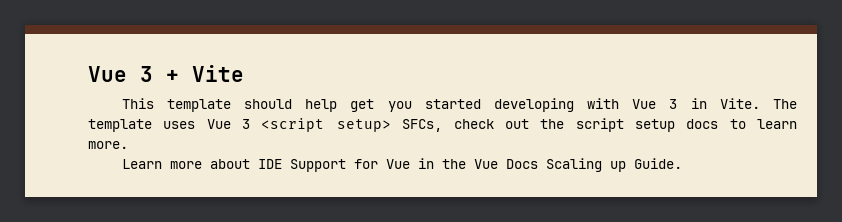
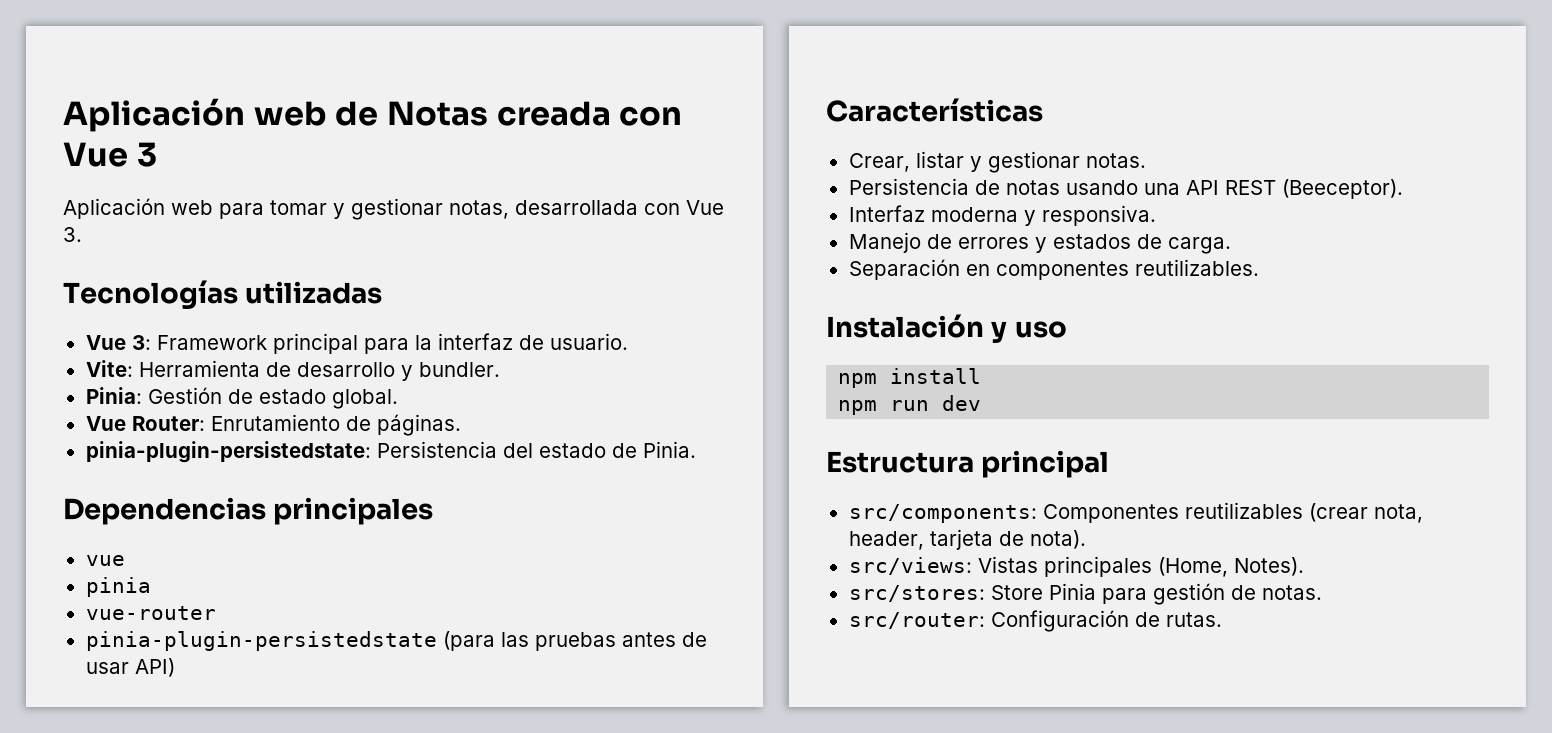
- Vue 3 + Vite
- This template should help get you started developing with Vue 3 in Vite. The template uses Vue 3 <script setup> SFCs, check out the script setup docs to learn more.
- Learn more about IDE Support for Vue in the Vue Docs Scaling up Guide.
+ Aplicación web de Notas creada con Vue 3
+ Aplicación web para tomar y gestionar notas, desarrollada con Vue 3.
+ Tecnologías utilizadas
+ Vue 3: Framework principal para la interfaz de usuario.
+ Vite: Herramienta de desarrollo y bundler.
+ Pinia: Gestión de estado global.
+ Vue Router: Enrutamiento de páginas.
+ pinia-plugin-persistedstate: Persistencia del estado de Pinia.
+ Dependencias principales
+ vue
+ pinia
+ vue-router
+ pinia-plugin-persistedstate (para las pruebas antes de usar API)
+ Características
+ Crear, listar y gestionar notas.
+ Persistencia de notas usando una API REST (Beeceptor).
+ Interfaz moderna y responsiva.
+ Manejo de errores y estados de carga.
+ Separación en componentes reutilizables.
+ Instalación y uso
+ npm install
+ npm run dev
+ Estructura principal
+ src/components: Componentes reutilizables (crear nota, header, tarjeta de nota).
+ src/views: Vistas principales (Home, Notes).
+ src/stores: Store Pinia para gestión de notas.
+ src/router: Configuración de rutas.

